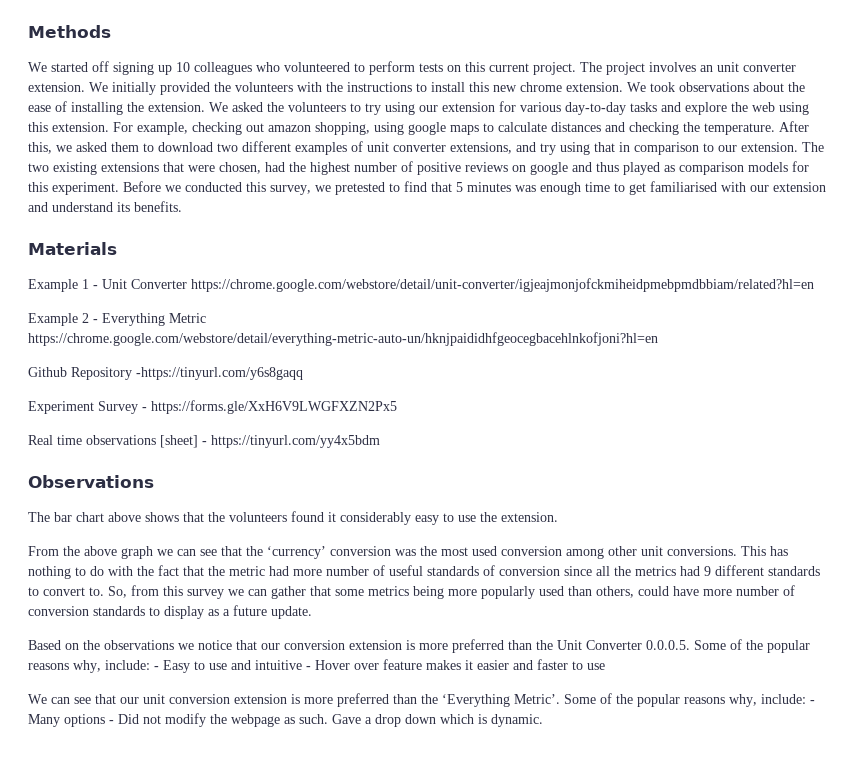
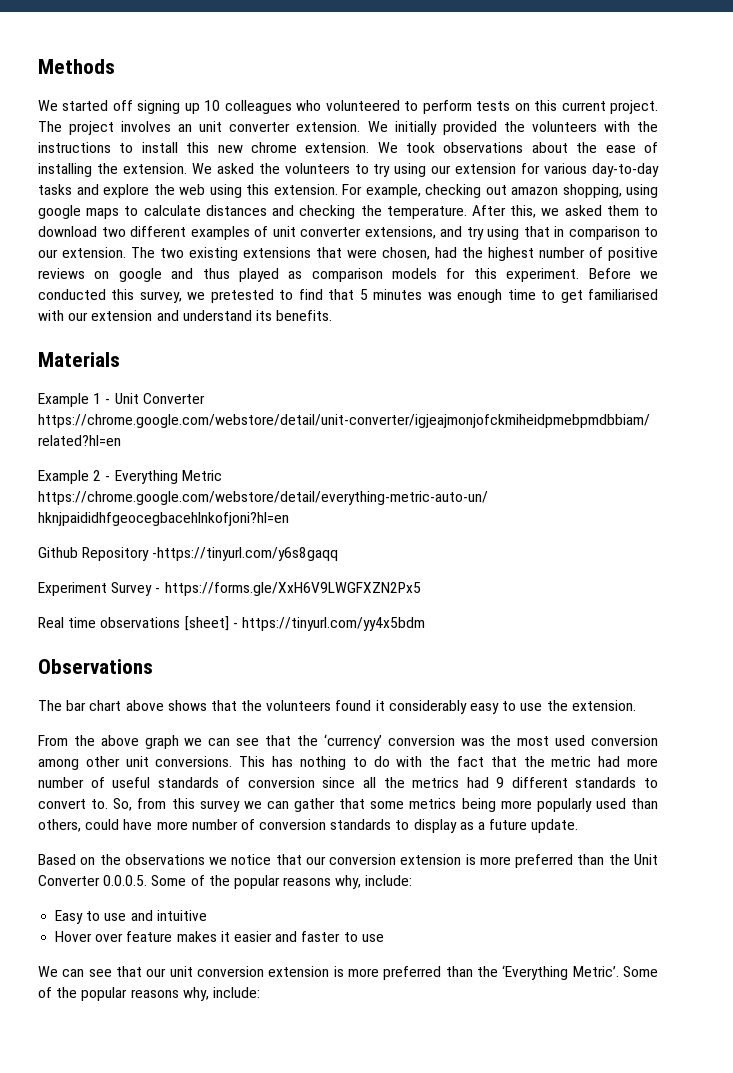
- Based on the observations we notice that our conversion extension is more preferred than the Unit Converter 0.0.0.5. Some of the popular reasons why, include: - Easy to use and intuitive - Hover over feature makes it easier and faster to use
+ Based on the observations we notice that our conversion extension is more preferred than the Unit Converter 0.0.0.5. Some of the popular reasons why, include:
+ Easy to use and intuitive
+ Hover over feature makes it easier and faster to use
- We can see that our unit conversion extension is more preferred than the ‘Everything Metric’. Some of the popular reasons why, include: - Many options - Did not modify the webpage as such. Gave a drop down which is dynamic.
+ We can see that our unit conversion extension is more preferred than the ‘Everything Metric’. Some of the popular reasons why, include:

